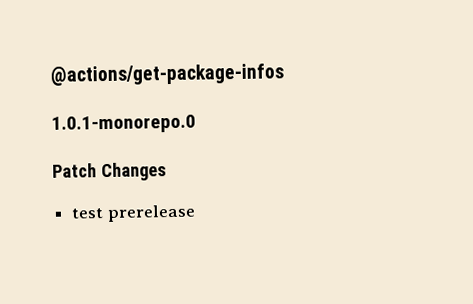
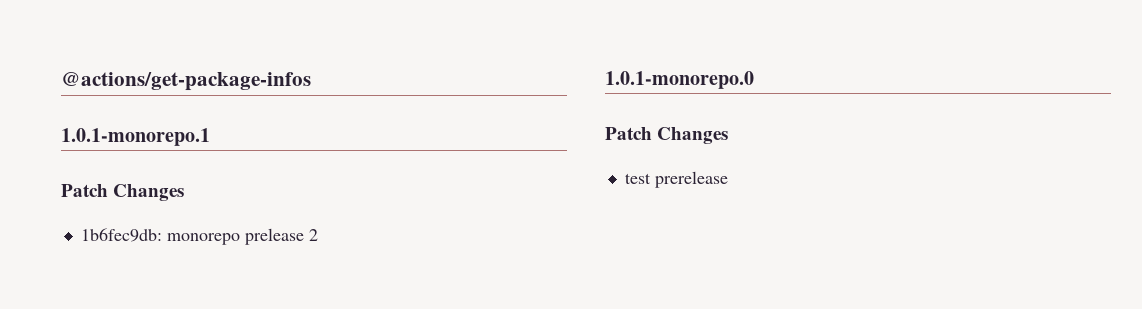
+ 1.0.1-monorepo.1
+ Patch Changes
+ 1b6fec9db: monorepo prelease 2

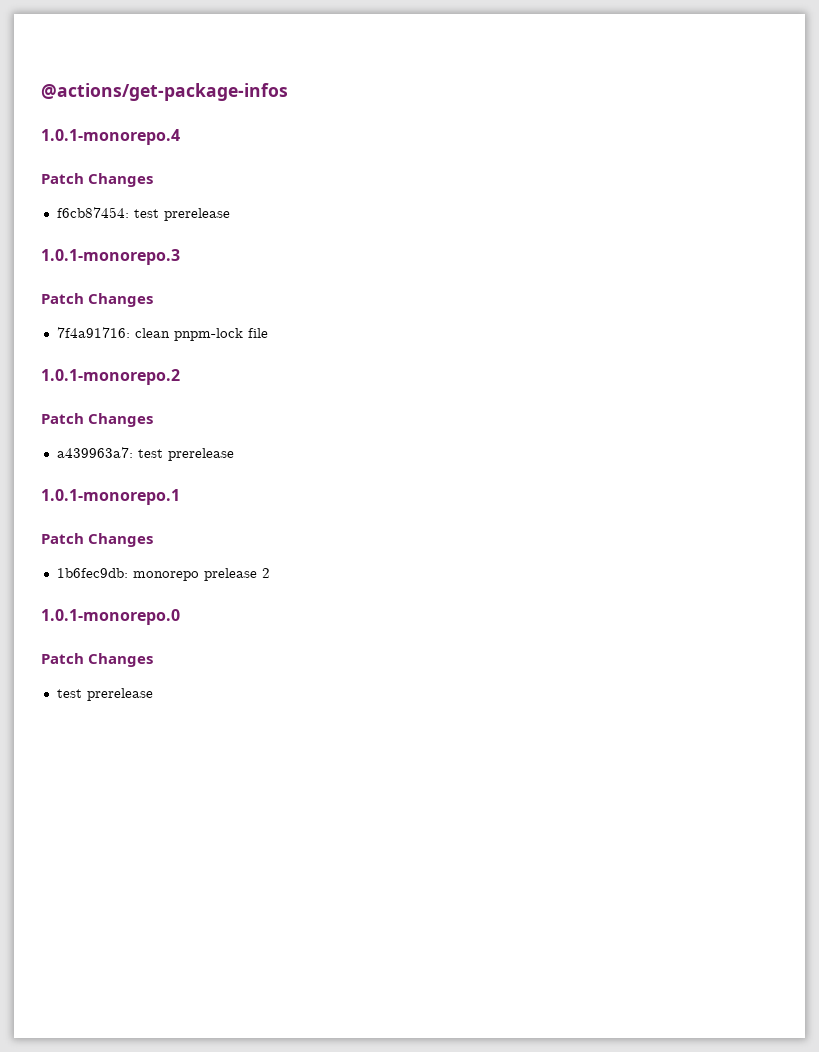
+ 1.0.1-monorepo.4
+ Patch Changes
+ f6cb87454: test prerelease
+ 1.0.1-monorepo.3
+ Patch Changes
+ 7f4a91716: clean pnpm-lock file
+ 1.0.1-monorepo.2
+ Patch Changes
+ a439963a7: test prerelease

